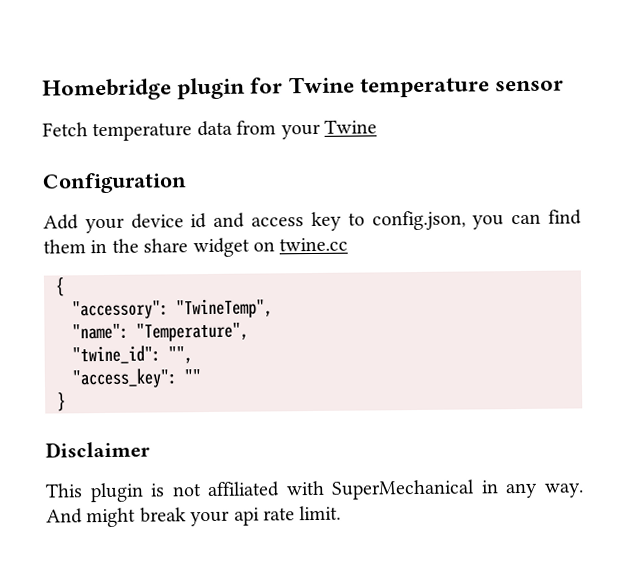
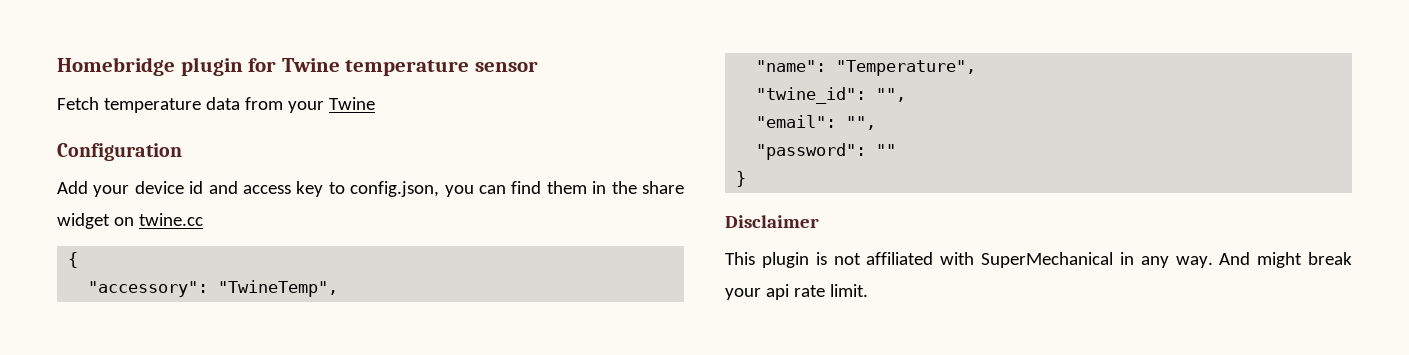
- "access_key": ""
+ "email": "",
+ "password": ""

